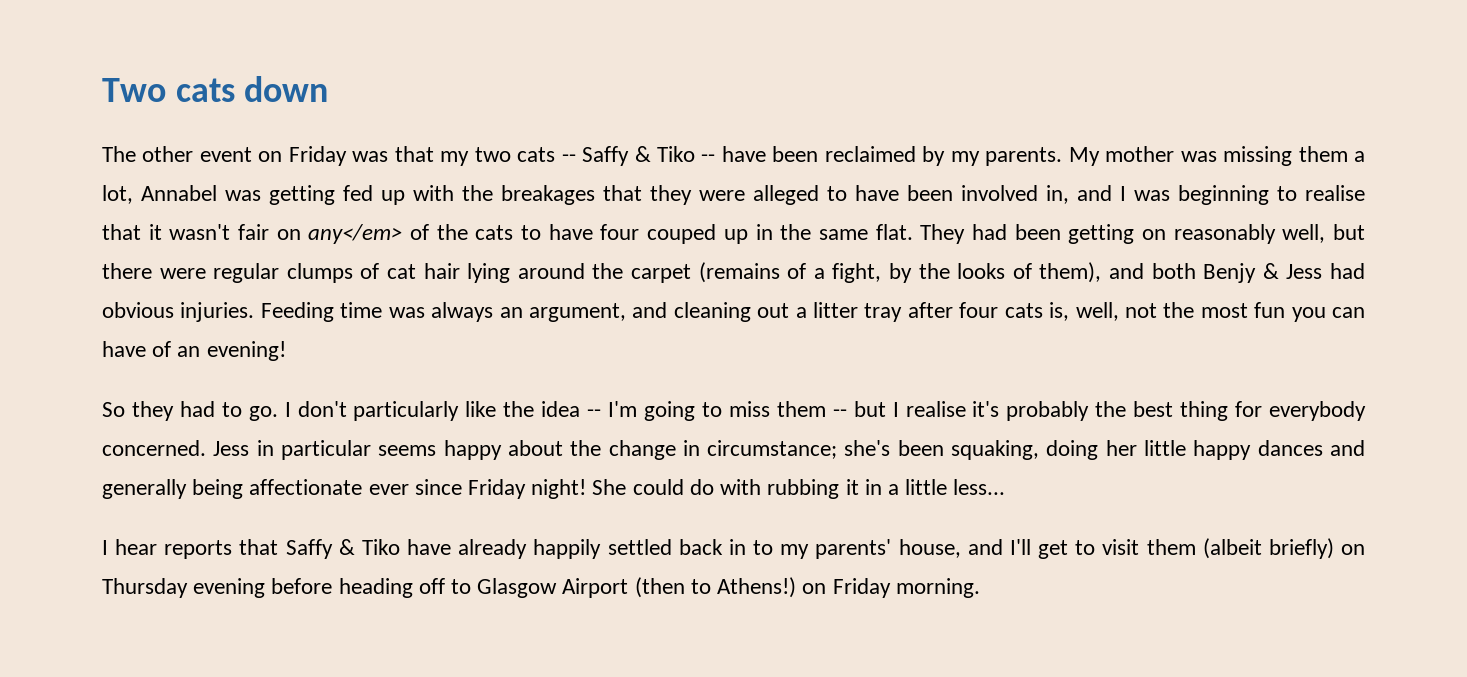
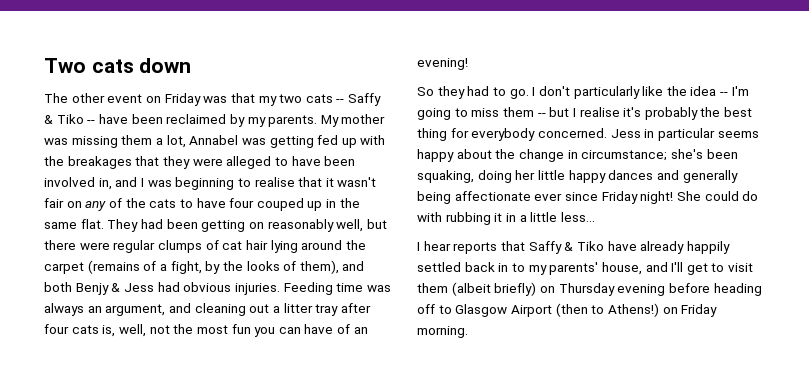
- My mother was missing them a lot, Annabel was getting fed up with the breakages that they were alleged to have been involved in, and I was beginning to realise that it wasn't fair on any</em> of the cats to have four couped up in the same flat.
+ My mother was missing them a lot, Annabel was getting fed up with the breakages that they were alleged to have been involved in, and I was beginning to realise that it wasn't fair on any of the cats to have four couped up in the same flat.

